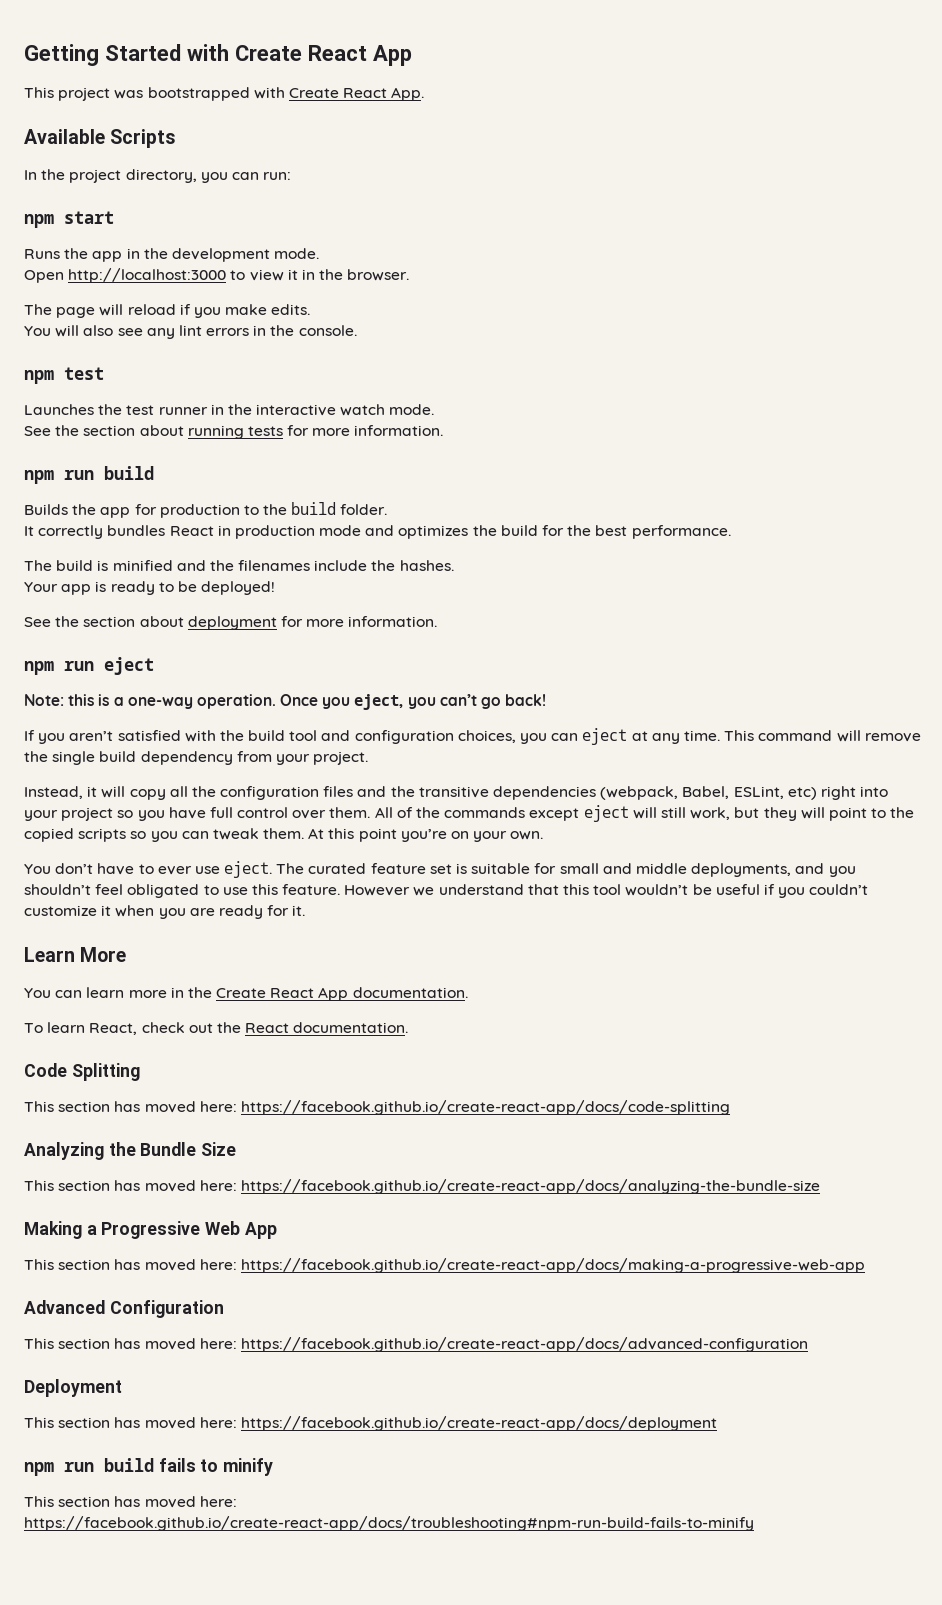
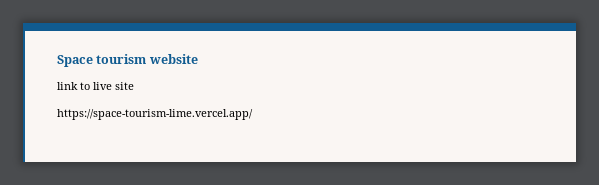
- Getting Started with Create React App
- This project was bootstrapped with Create React App.
- Available Scripts
- In the project directory, you can run:
- npm start
- Runs the app in the development mode.
- Open http://localhost:3000 to view it in the browser.
- The page will reload if you make edits.
- You will also see any lint errors in the console.
- npm test
- Launches the test runner in the interactive watch mode.
- See the section about running tests for more information.
- npm run build
- Builds the app for production to the build folder.
- It correctly bundles React in production mode and optimizes the build for the best performance.
- The build is minified and the filenames include the hashes.
- Your app is ready to be deployed!
- See the section about deployment for more information.
- npm run eject
- Note: this is a one-way operation. Once you eject, you can’t go back!
- If you aren’t satisfied with the build tool and configuration choices, you can eject at any time. This command will remove the single build dependency from your project.
- Instead, it will copy all the configuration files and the transitive dependencies (webpack, Babel, ESLint, etc) right into your project so you have full control over them. All of the commands except eject will still work, but they will point to the copied scripts so you can tweak them. At this point you’re on your own.
- You don’t have to ever use eject. The curated feature set is suitable for small and middle deployments, and you shouldn’t feel obligated to use this feature. However we understand that this tool wouldn’t be useful if you couldn’t customize it when you are ready for it.
- Learn More
- You can learn more in the Create React App documentation.
- To learn React, check out the React documentation.
- Code Splitting
- This section has moved here: https://facebook.github.io/create-react-app/docs/code-splitting
- Analyzing the Bundle Size
- This section has moved here: https://facebook.github.io/create-react-app/docs/analyzing-the-bundle-size
- Making a Progressive Web App
- This section has moved here: https://facebook.github.io/create-react-app/docs/making-a-progressive-web-app
- Advanced Configuration
- This section has moved here: https://facebook.github.io/create-react-app/docs/advanced-configuration
- Deployment
- This section has moved here: https://facebook.github.io/create-react-app/docs/deployment
- npm run build fails to minify
- This section has moved here: https://facebook.github.io/create-react-app/docs/troubleshooting#npm-run-build-fails-to-minify
+ Space tourism website
+ link to live site
+ https://space-tourism-lime.vercel.app/

